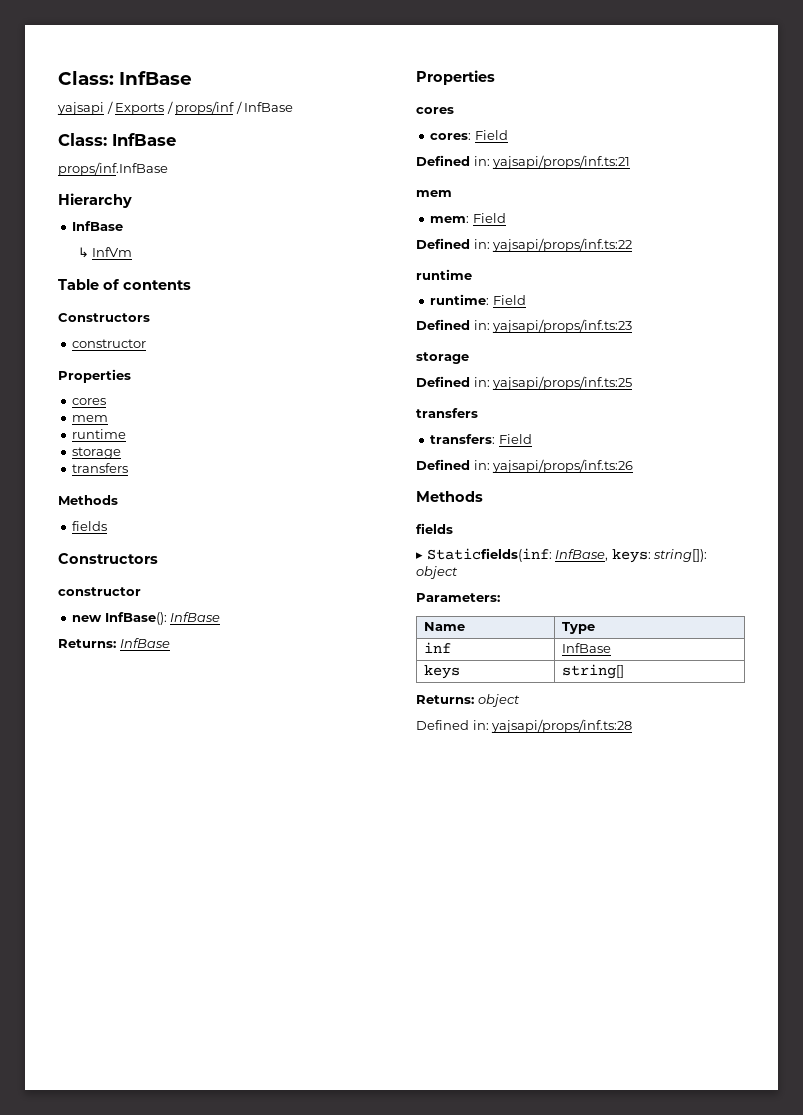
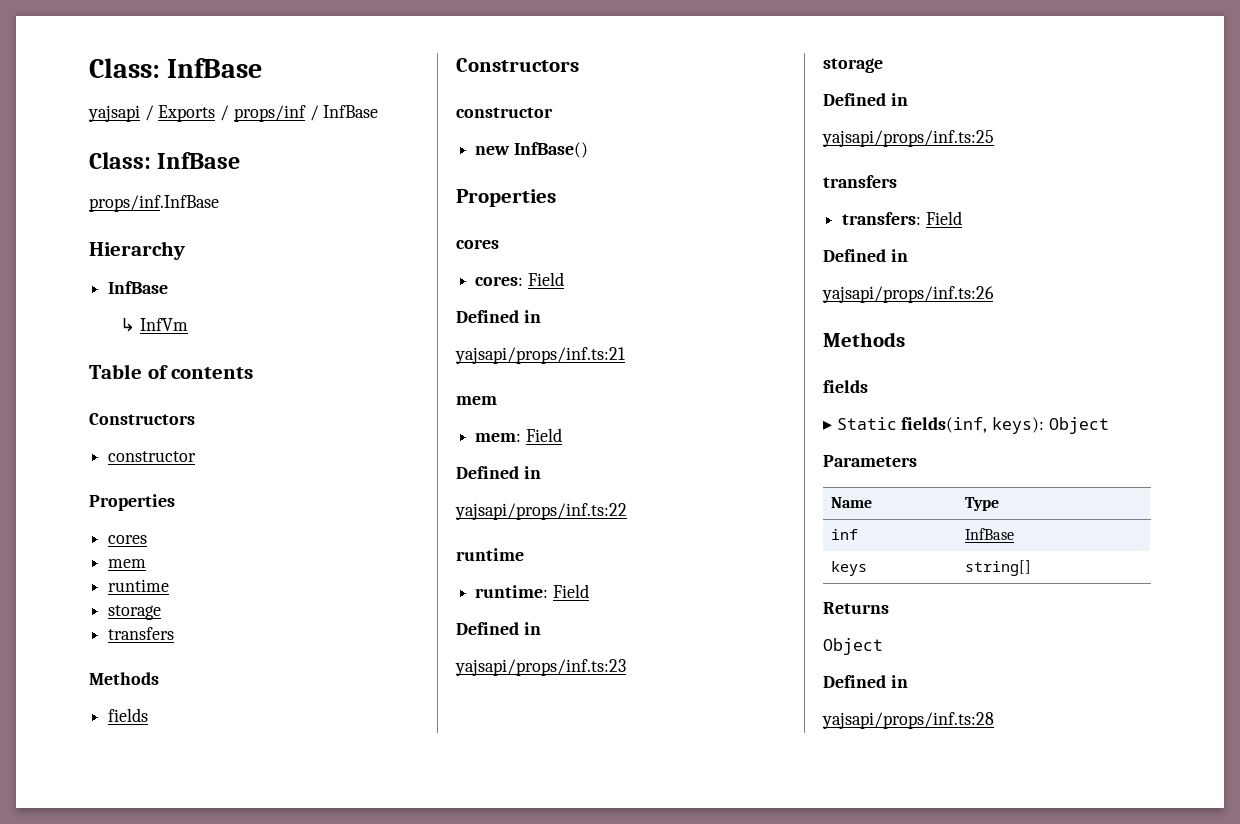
- new InfBase(): InfBase
- Returns: InfBase
+ new InfBase()
  cores: Field
- Defined in: yajsapi/props/inf.ts:21
+ Defined in
+ yajsapi/props/inf.ts:21
  mem: Field
- Defined in: yajsapi/props/inf.ts:22
+ Defined in
+ yajsapi/props/inf.ts:22
  runtime: Field
- Defined in: yajsapi/props/inf.ts:23
+ Defined in
+ yajsapi/props/inf.ts:23
  storage
- Defined in: yajsapi/props/inf.ts:25
+ Defined in
+ yajsapi/props/inf.ts:25
  transfers: Field
- Defined in: yajsapi/props/inf.ts:26
+ Defined in
+ yajsapi/props/inf.ts:26
- ▸ Staticfields(inf: InfBase, keys: string[]): object
- Parameters:
+ ▸ Static fields(inf, keys): Object
+ Parameters
- Returns: object
- Defined in: yajsapi/props/inf.ts:28
+ Returns
+ Object
+ Defined in
+ yajsapi/props/inf.ts:28

